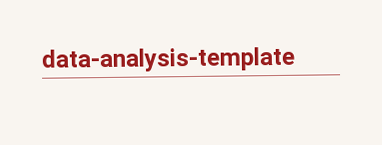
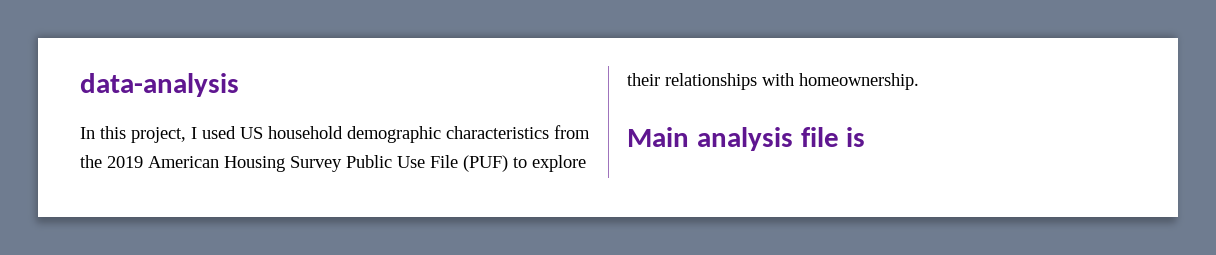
- data-analysis-template
+ data-analysis
+ In this project, I used US household demographic characteristics from the 2019 American Housing Survey Public Use File (PUF) to explore their relationships with homeownership.
+ Main analysis file is

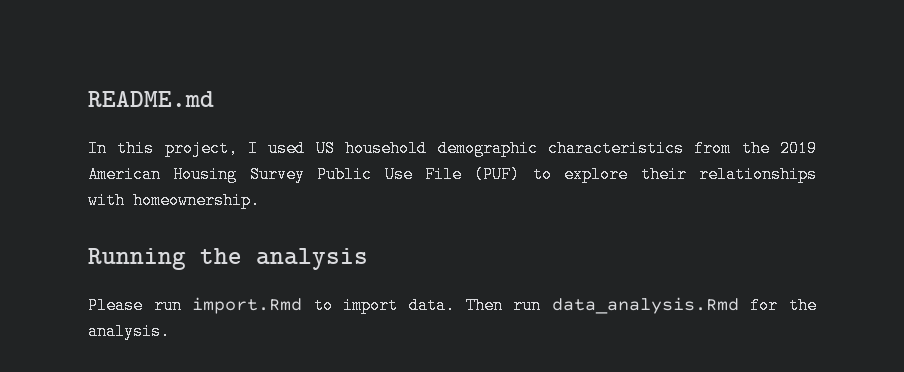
- data-analysis
+ README.md
- Main analysis file is
+ Running the analysis
+ Please run import.Rmd to import data. Then run data_analysis.Rmd for the analysis.

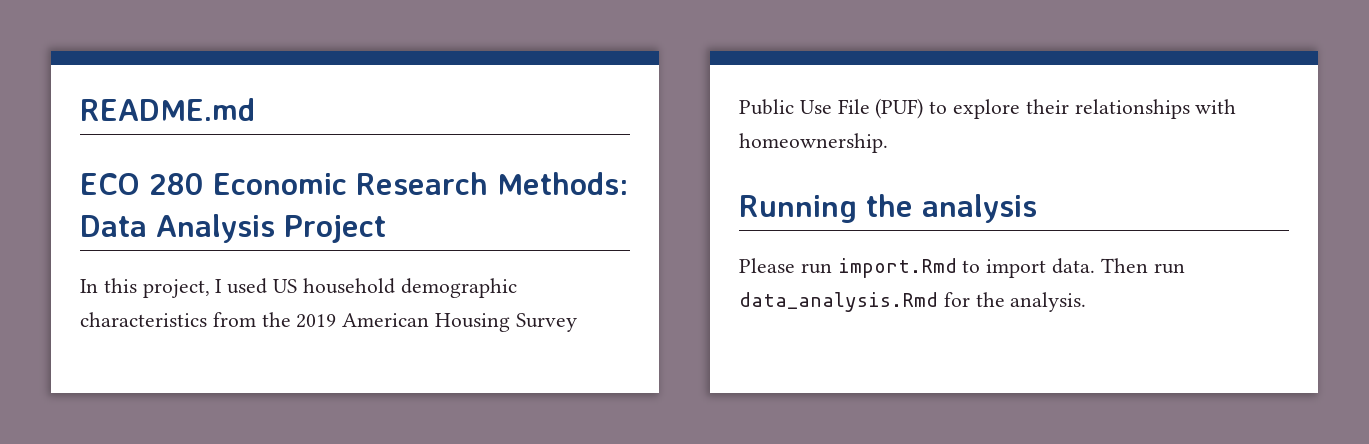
+ ECO 280 Economic Research Methods: Data Analysis Project

